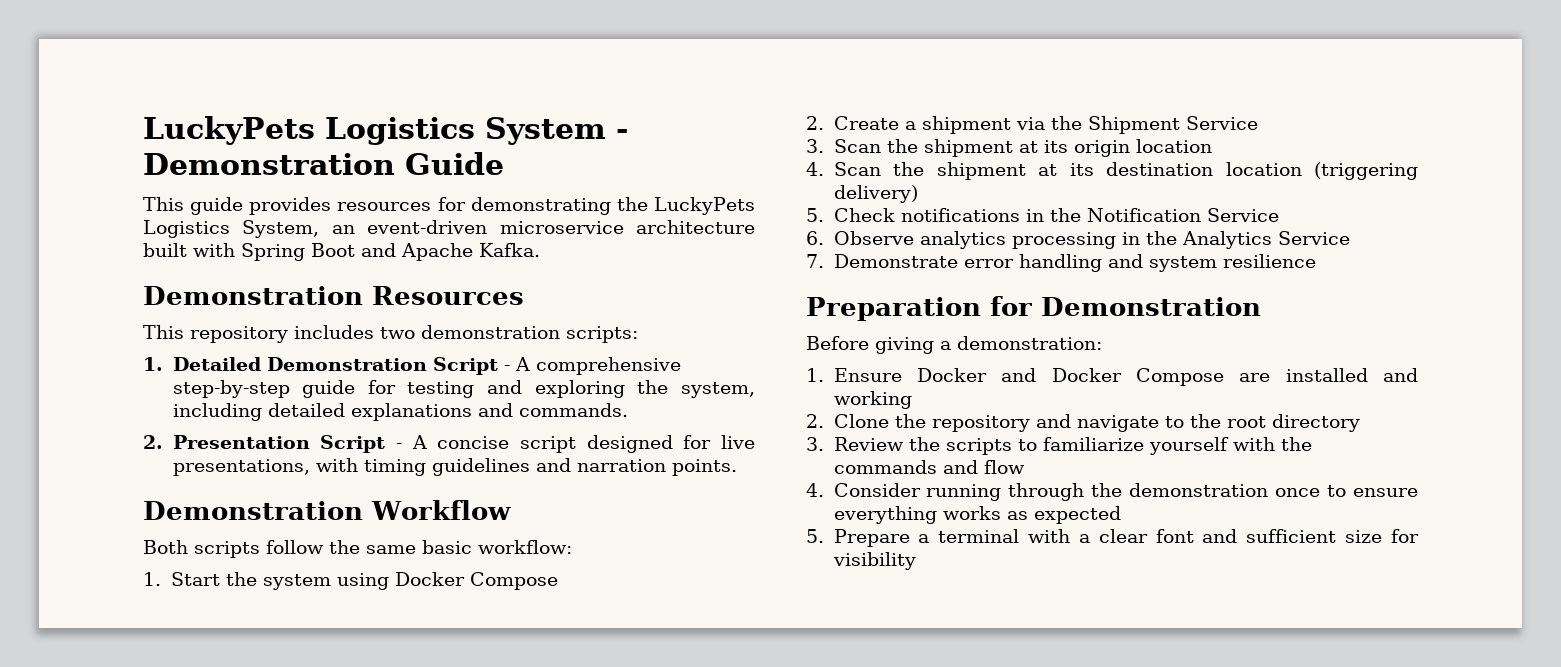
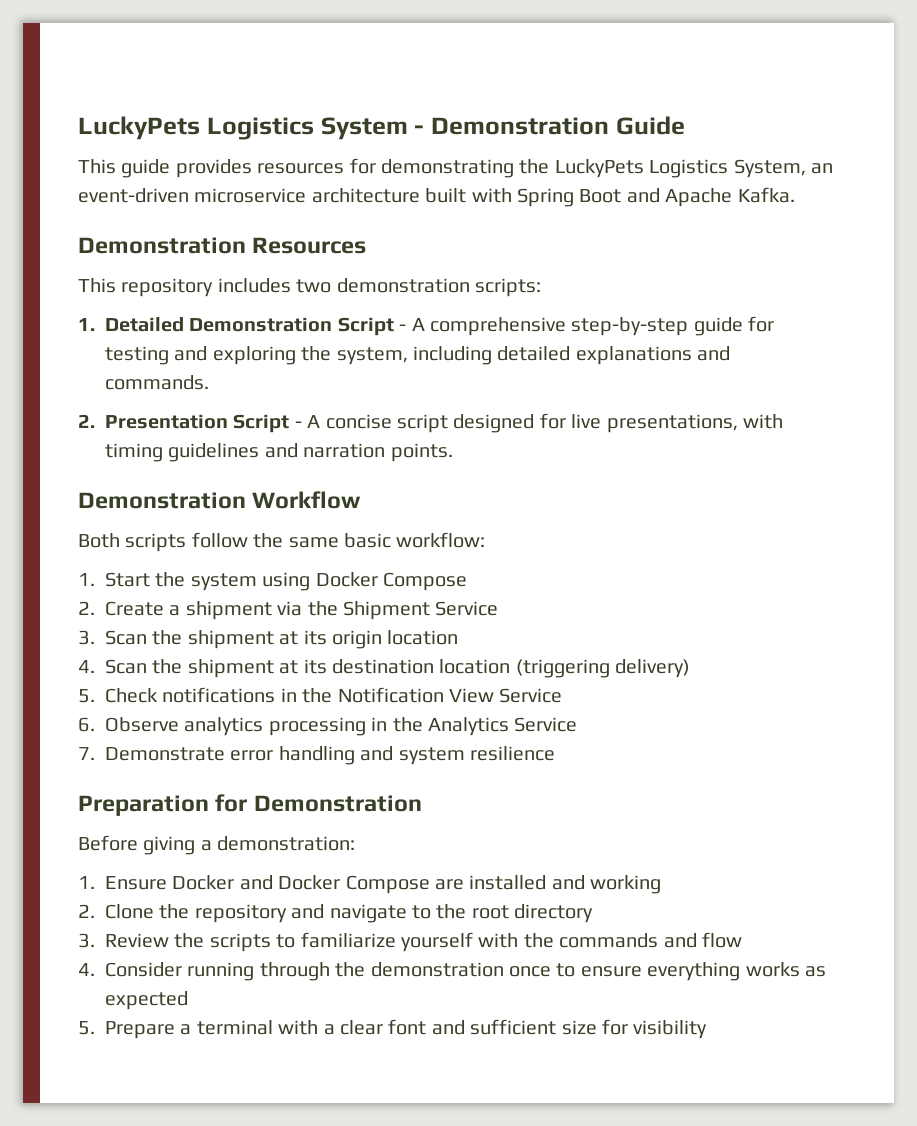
- 5. Check notifications in the Notification Service
+ 5. Check notifications in the Notification View Service

